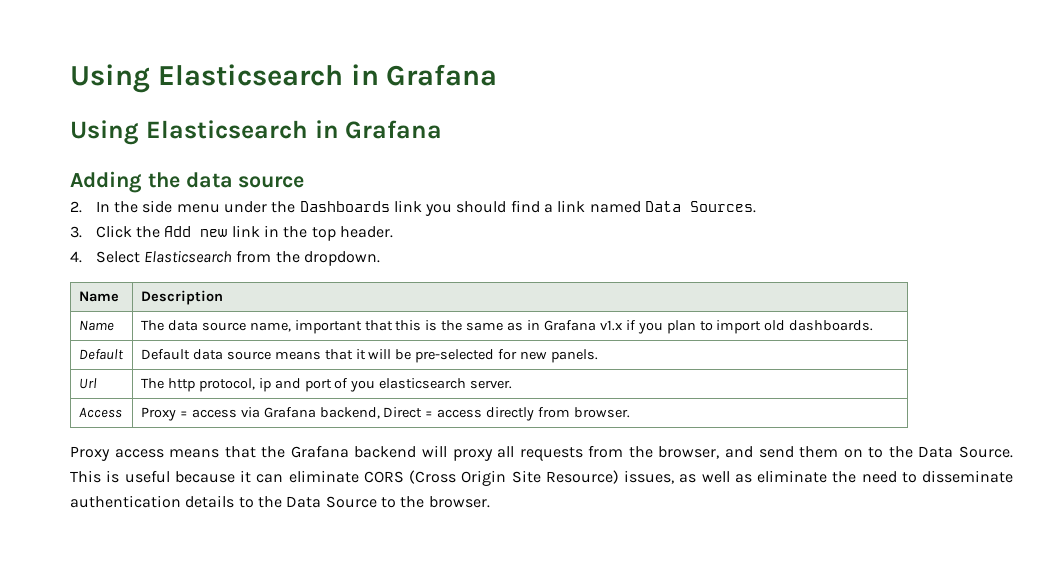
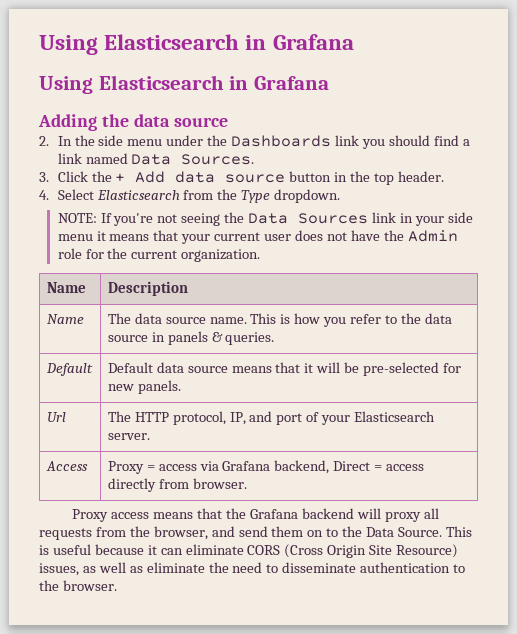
- 3. Click the Add new link in the top header.
+ 3. Click the + Add data source button in the top header.
- 4. Select Elasticsearch from the dropdown.
+ 4. Select Elasticsearch from the Type dropdown.
+ NOTE: If you're not seeing the Data Sources link in your side menu it means that your current user does not have the Admin role for the current organization.
- Name | The data source name, important that this is the same as in Grafana v1.x if you plan to import old dashboards.
+ Name | The data source name. This is how you refer to the data source in panels & queries.
- Url | The http protocol, ip and port of you elasticsearch server.
+ Url | The HTTP protocol, IP, and port of your Elasticsearch server.
- This is useful because it can eliminate CORS (Cross Origin Site Resource) issues, as well as eliminate the need to disseminate authentication details to the Data Source to the browser.
+ This is useful because it can eliminate CORS (Cross Origin Site Resource) issues, as well as eliminate the need to disseminate authentication to the browser.

